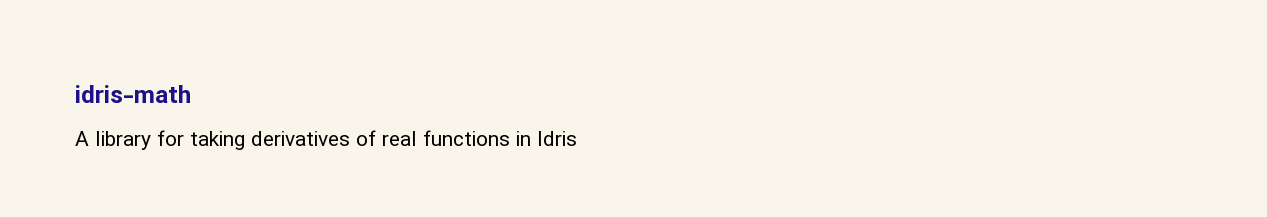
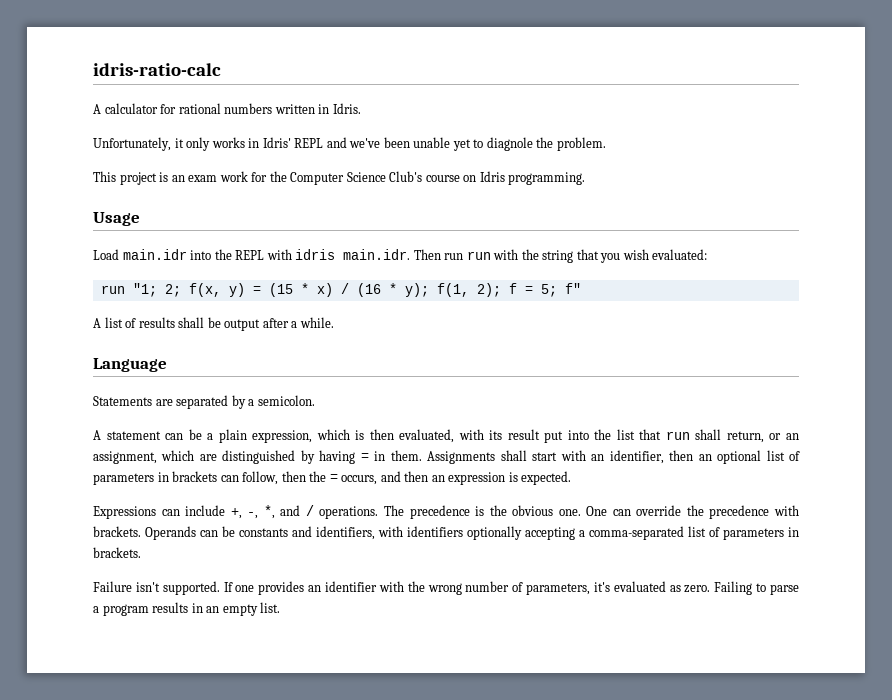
- idris-math
- A library for taking derivatives of real functions in Idris
+ idris-ratio-calc
+ A calculator for rational numbers written in Idris.
+ Unfortunately, it only works in Idris' REPL and we've been unable yet to diagnole the problem.
+ This project is an exam work for the Computer Science Club's course on Idris programming.
+ Usage
+ Load main.idr into the REPL with idris main.idr. Then run run with the string that you wish evaluated:
+ run "1; 2; f(x, y) = (15 * x) / (16 * y); f(1, 2); f = 5; f"
+ A list of results shall be output after a while.
+ Language
+ Statements are separated by a semicolon.
+ A statement can be a plain expression, which is then evaluated, with its result put into the list that run shall return, or an assignment, which are distinguished by having = in them. Assignments shall start with an identifier, then an optional list of parameters in brackets can follow, then the = occurs, and then an expression is expected.
+ Expressions can include +, -, *, and / operations. The precedence is the obvious one. One can override the precedence with brackets. Operands can be constants and identifiers, with identifiers optionally accepting a comma-separated list of parameters in brackets.
+ Failure isn't supported. If one provides an identifier with the wrong number of parameters, it's evaluated as zero. Failing to parse a program results in an empty list.

